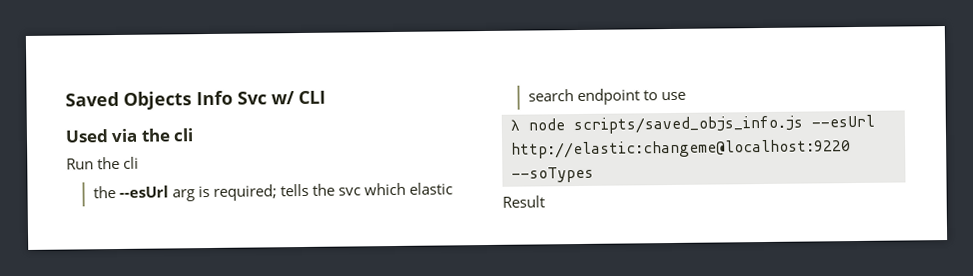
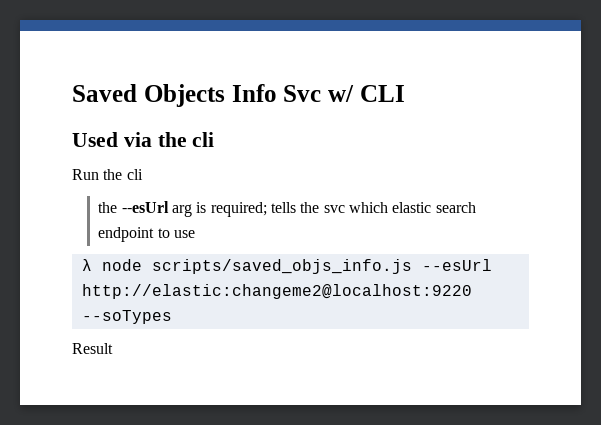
- λ node scripts/saved_objs_info.js --esUrl http://elastic:changeme@localhost:9220 --soTypes
+ λ node scripts/saved_objs_info.js --esUrl http://elastic:changeme2@localhost:9220 --soTypes

